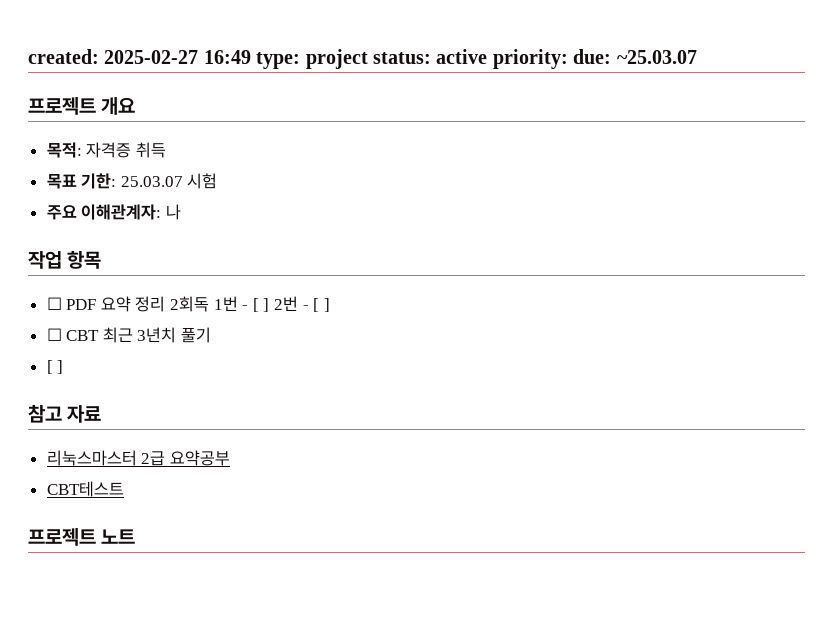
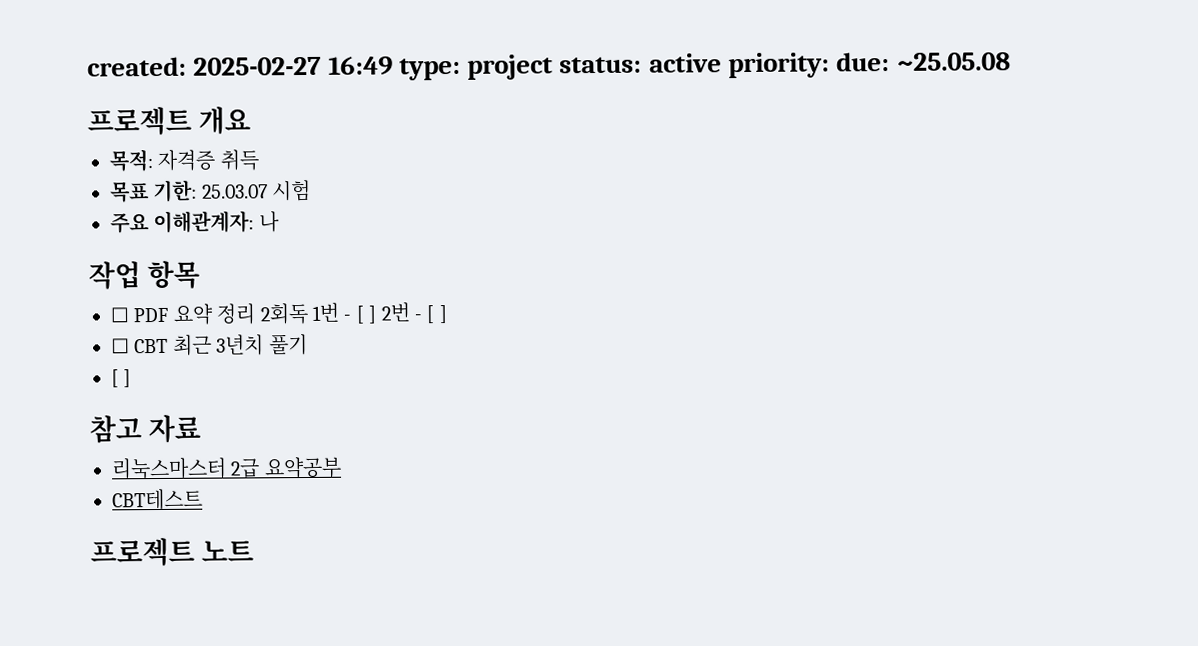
- created: 2025-02-27 16:49 type: project status: active priority: due: ~25.03.07
+ created: 2025-02-27 16:49 type: project status: active priority: due: ~25.05.08

